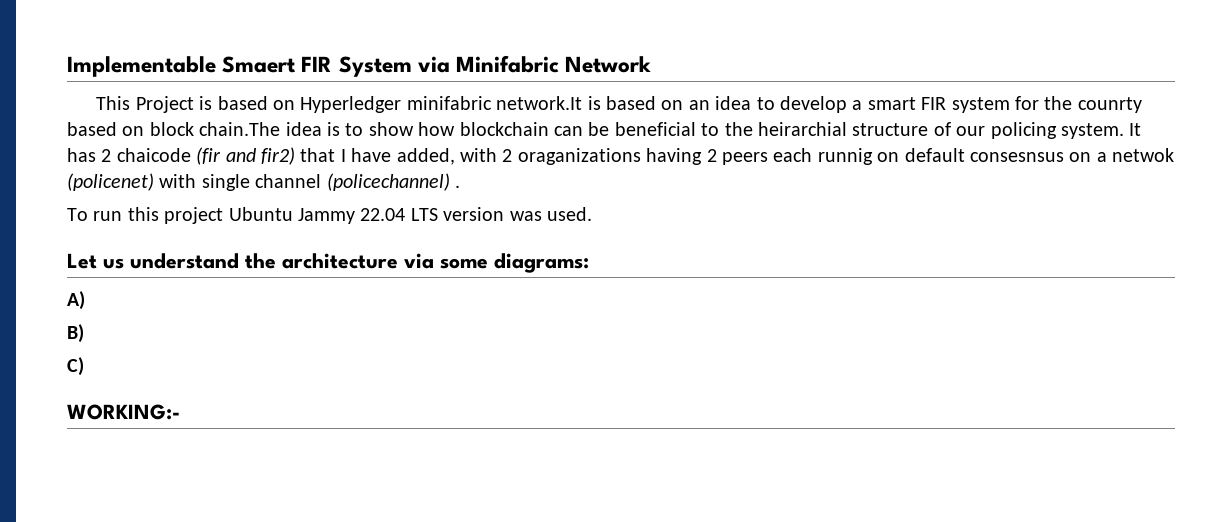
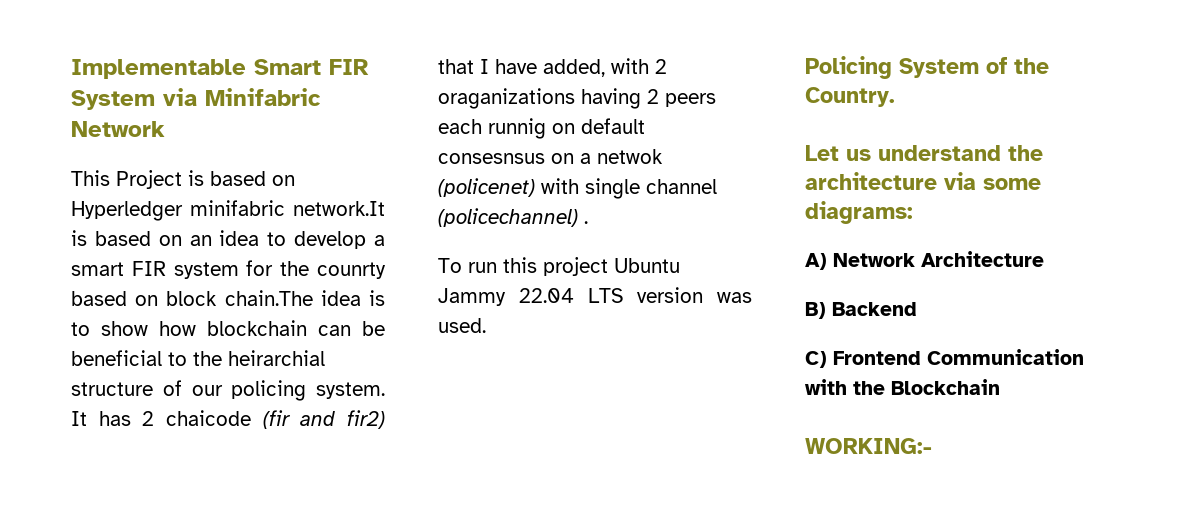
- Implementable Smaert FIR System via Minifabric Network
+ Implementable Smart FIR System via Minifabric Network
+ Policing System of the Country.
- A)
+ A) Network Architecture
- B)
+ B) Backend
- C)
+ C) Frontend Communication with the Blockchain

